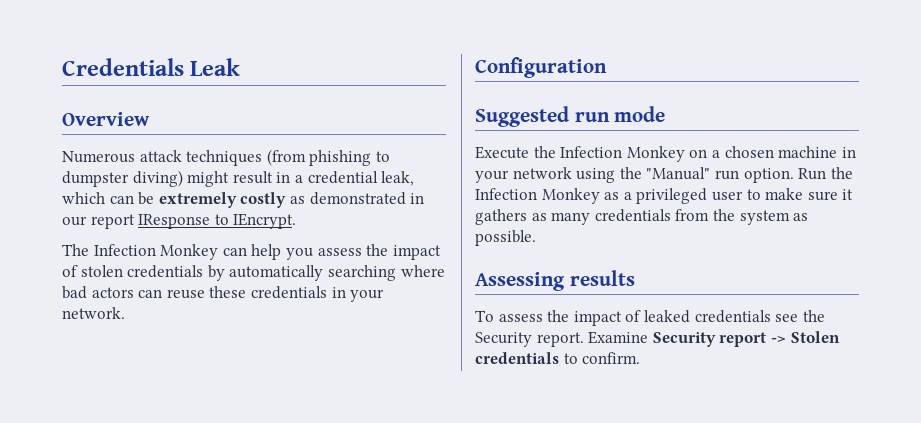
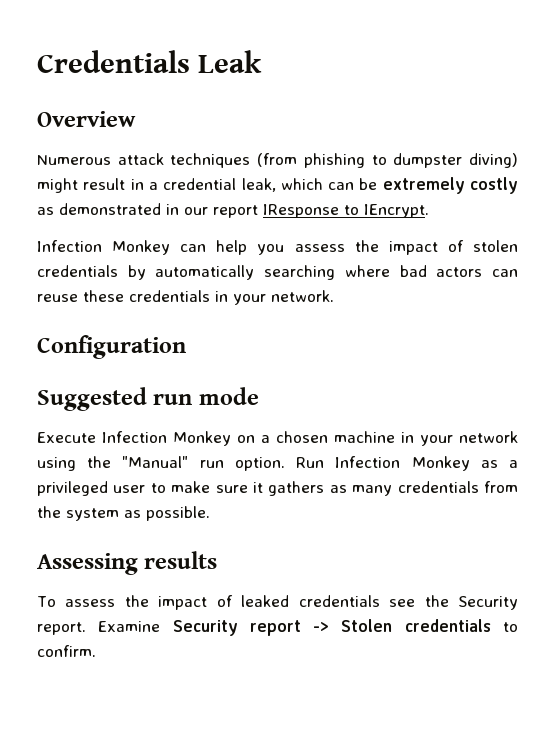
- The Infection Monkey can help you assess the impact of stolen credentials by automatically searching where bad actors can reuse these credentials in your network.
+ Infection Monkey can help you assess the impact of stolen credentials by automatically searching where bad actors can reuse these credentials in your network.
- Execute the Infection Monkey on a chosen machine in your network using the "Manual" run option.
+ Execute Infection Monkey on a chosen machine in your network using the "Manual" run option.
- Run the Infection Monkey as a privileged user to make sure it gathers as many credentials from the system as possible.
+ Run Infection Monkey as a privileged user to make sure it gathers as many credentials from the system as possible.

